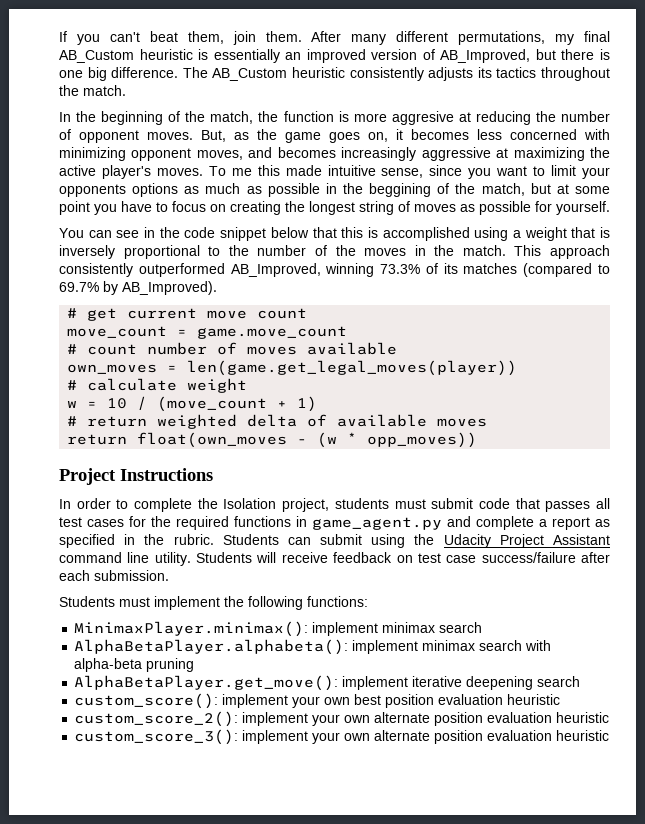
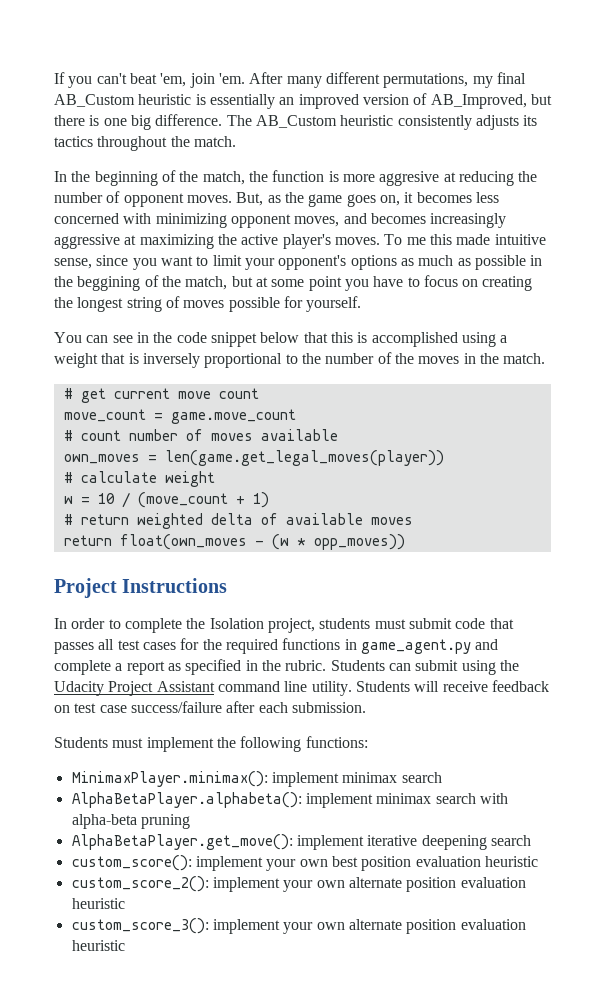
- If you can't beat them, join them.
+ If you can't beat 'em, join 'em.
- To me this made intuitive sense, since you want to limit your opponents options as much as possible in the beggining of the match, but at some point you have to focus on creating the longest string of moves as possible for yourself.
+ To me this made intuitive sense, since you want to limit your opponent's options as much as possible in the beggining of the match, but at some point you have to focus on creating the longest string of moves possible for yourself.
- This approach consistently outperformed AB_Improved, winning 73.3% of its matches (compared to 69.7% by AB_Improved).

